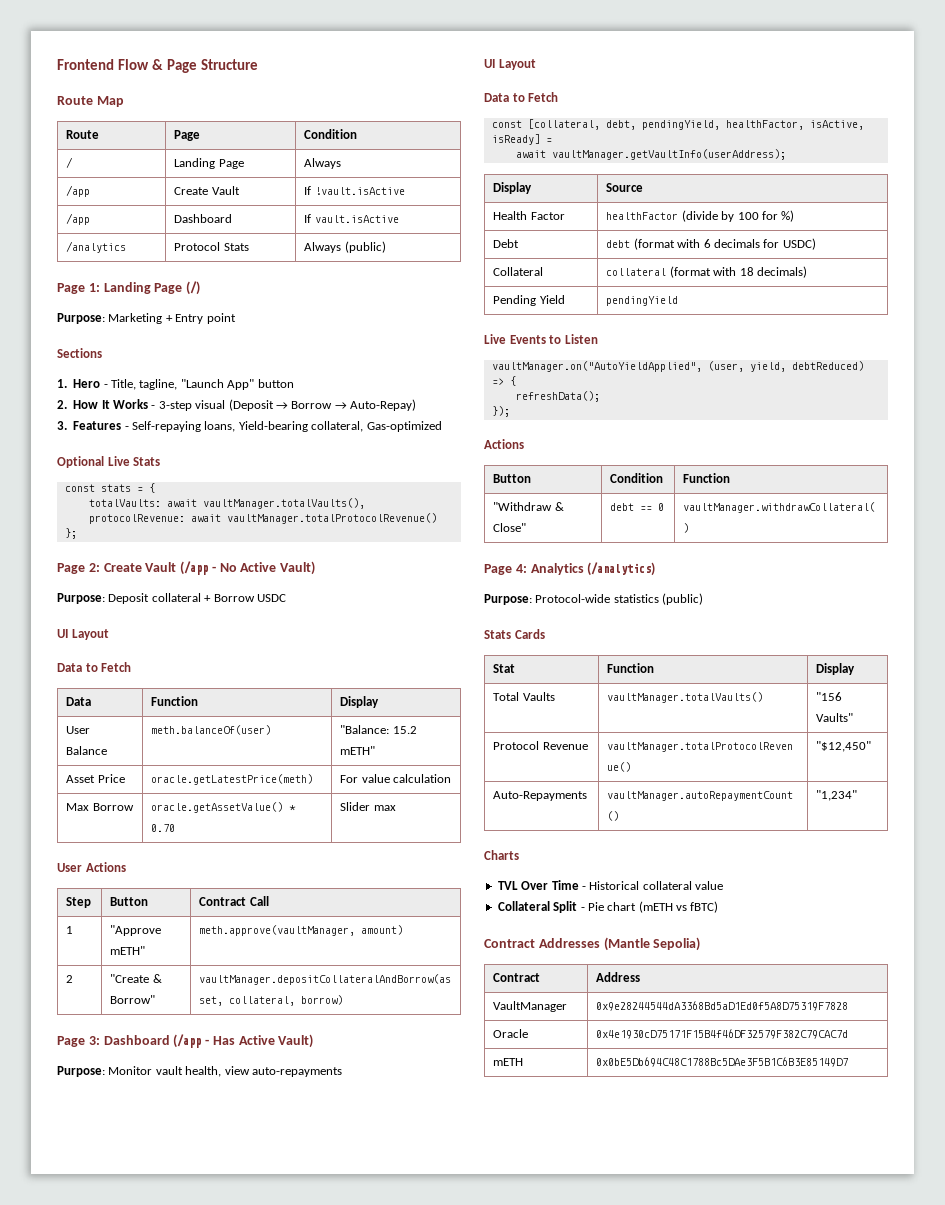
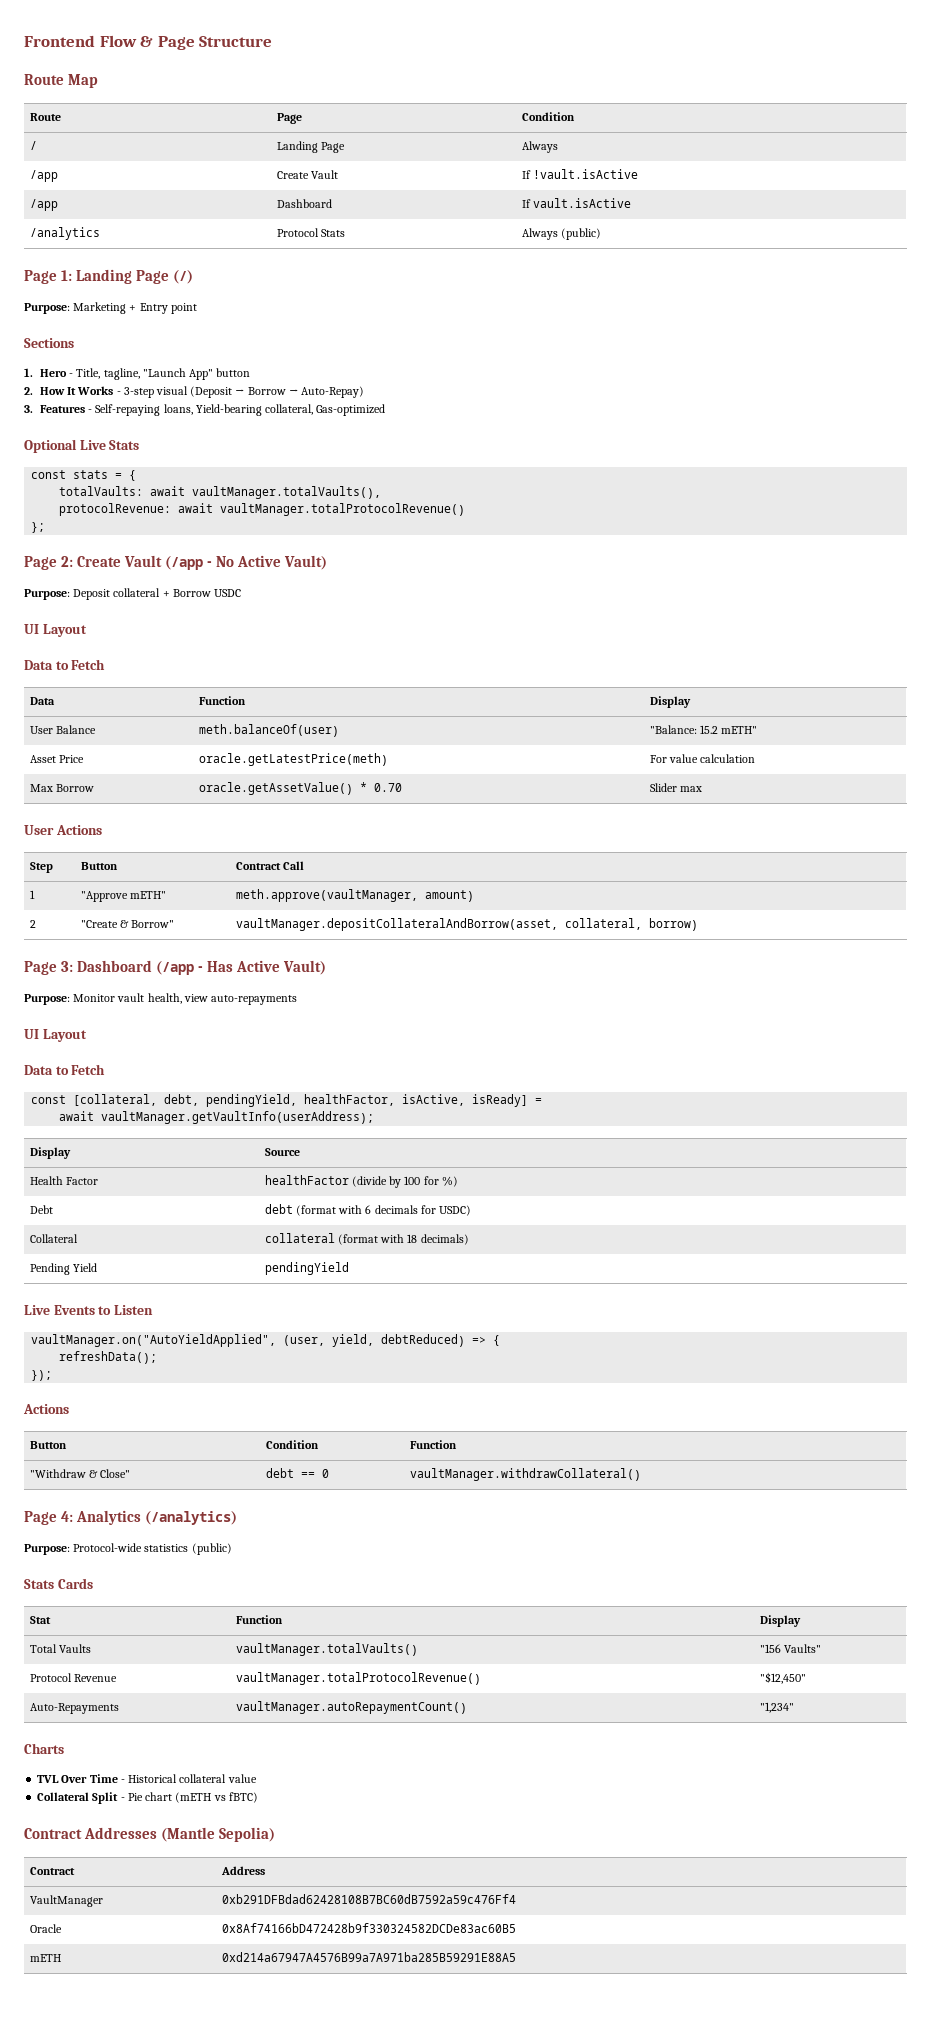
- VaultManager | 0x9e28244544dA3368Bd5aD1Ed0f5A8D75319F7828
+ VaultManager | 0xb291DFBdad62428108B7BC60dB7592a59c476Ff4
- Oracle | 0x4e1930cD75171F15B4f46DF32579F382C79CAC7d
+ Oracle | 0x8Af74166bD472428b9f330324582DCDe83ac60B5
- mETH | 0x0bE5Db694C48C1788Bc5DAe3F5B1C6B3E85149D7
+ mETH | 0xd214a67947A4576B99a7A971ba285B59291E88A5

